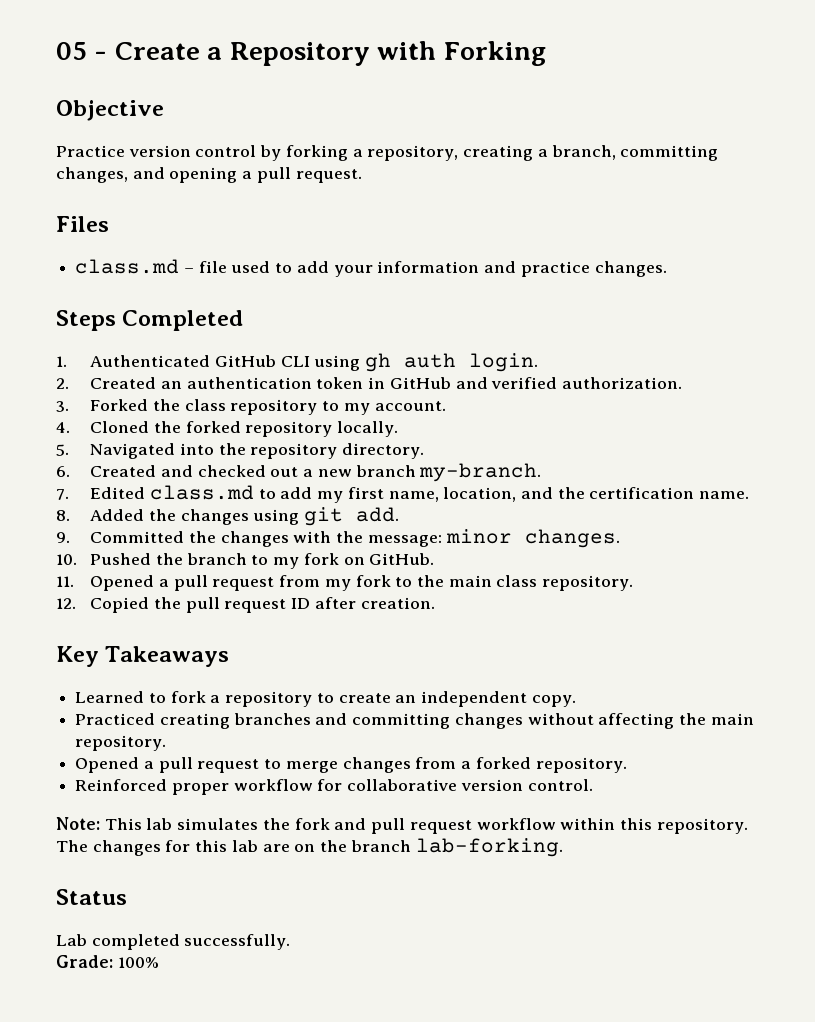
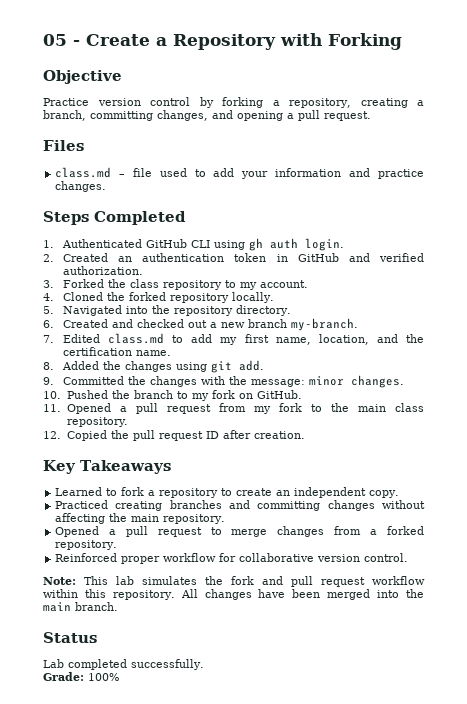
- The changes for this lab are on the branch lab-forking.
+ All changes have been merged into the main branch.

